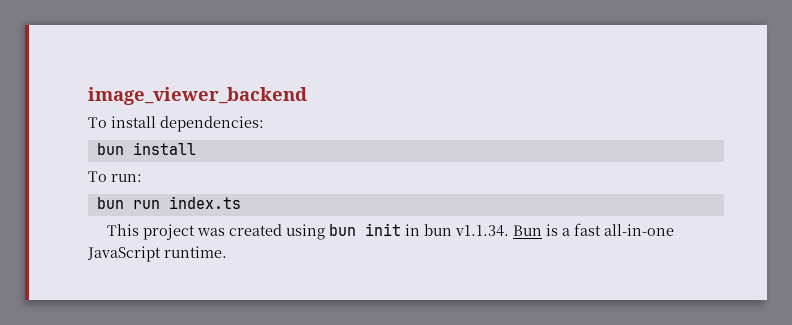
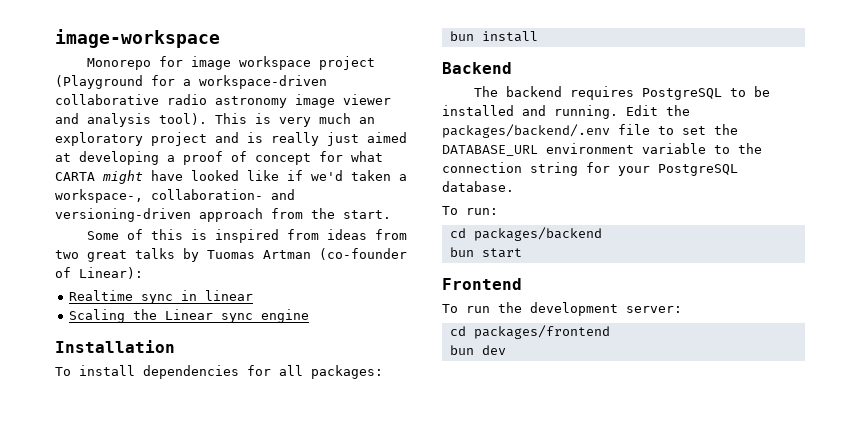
- image_viewer_backend
- To install dependencies:
+ image-workspace
+ Monorepo for image workspace project (Playground for a workspace-driven collaborative radio astronomy image viewer and analysis tool). This is very much an exploratory project and is really just aimed at developing a proof of concept for what CARTA might have looked like if we'd taken a workspace-, collaboration- and versioning-driven approach from the start.
+ Some of this is inspired from ideas from two great talks by Tuomas Artman (co-founder of Linear):
+ Realtime sync in linear
+ Scaling the Linear sync engine
+ Installation
+ To install dependencies for all packages:
  bun install
+ Backend
+ The backend requires PostgreSQL to be installed and running. Edit the packages/backend/.env file to set the DATABASE_URL environment variable to the connection string for your PostgreSQL database.
- bun run index.ts
- This project was created using bun init in bun v1.1.34. Bun is a fast all-in-one JavaScript runtime.
+ cd packages/backend
+ bun start
+ Frontend
+ To run the development server:
+ cd packages/frontend
+ bun dev

